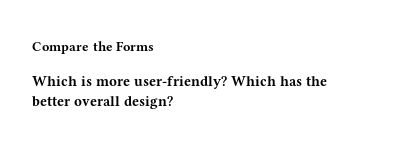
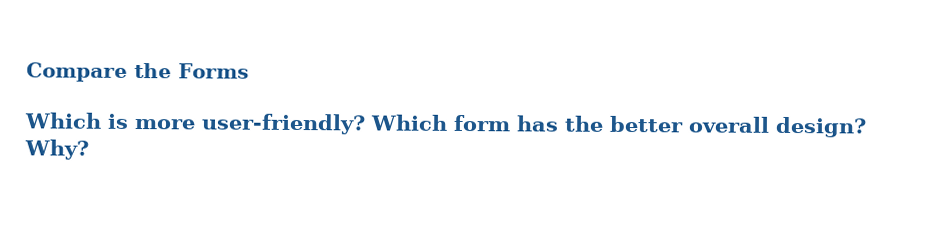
- Which has the better overall design?
+ Which form has the better overall design?
+ Why?

